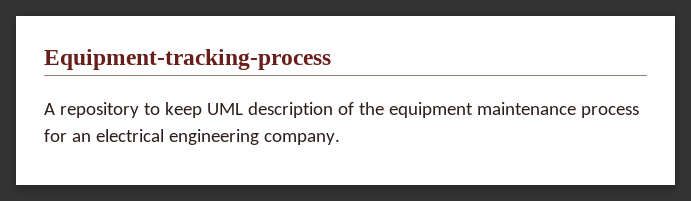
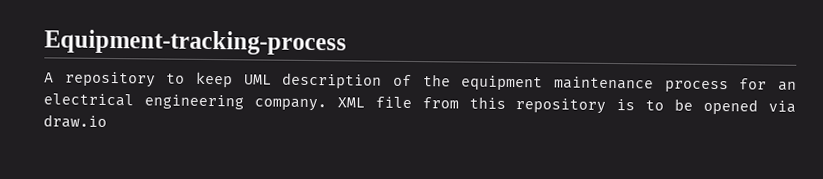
+ XML file from this repository is to be opened via draw.io

